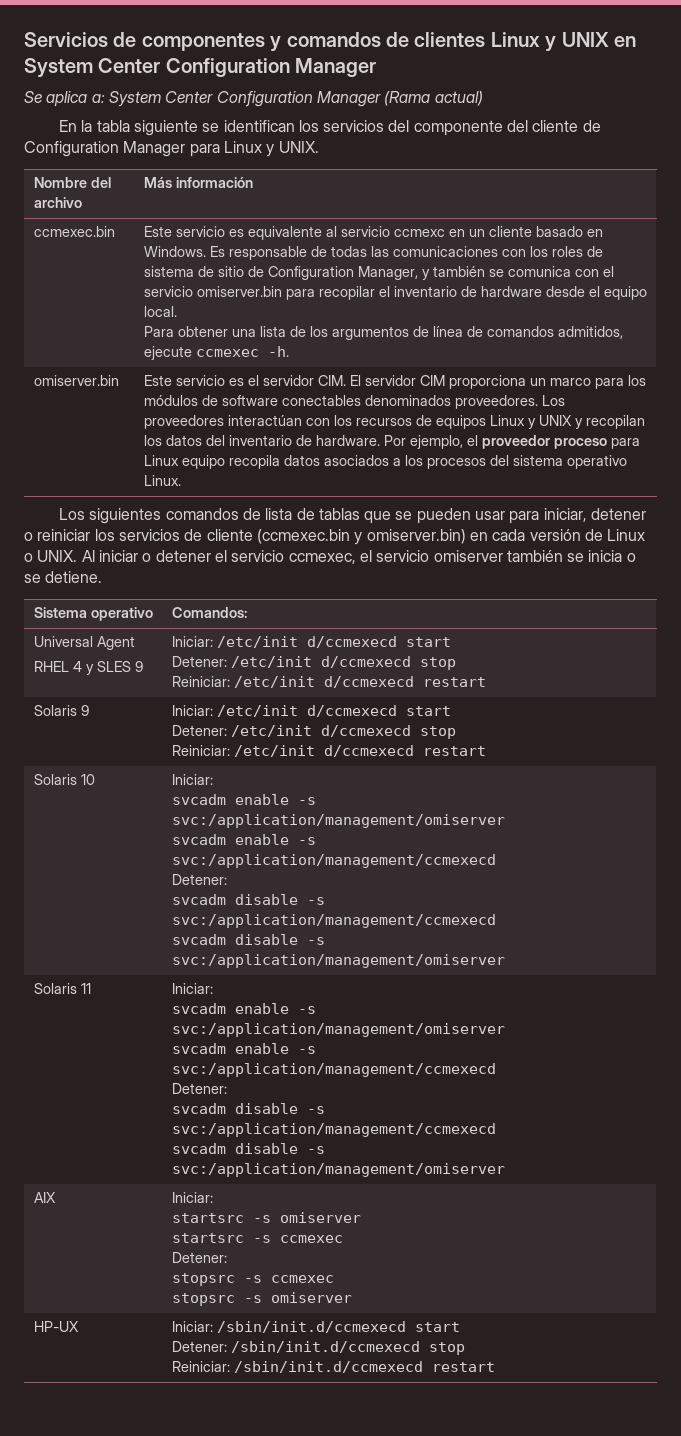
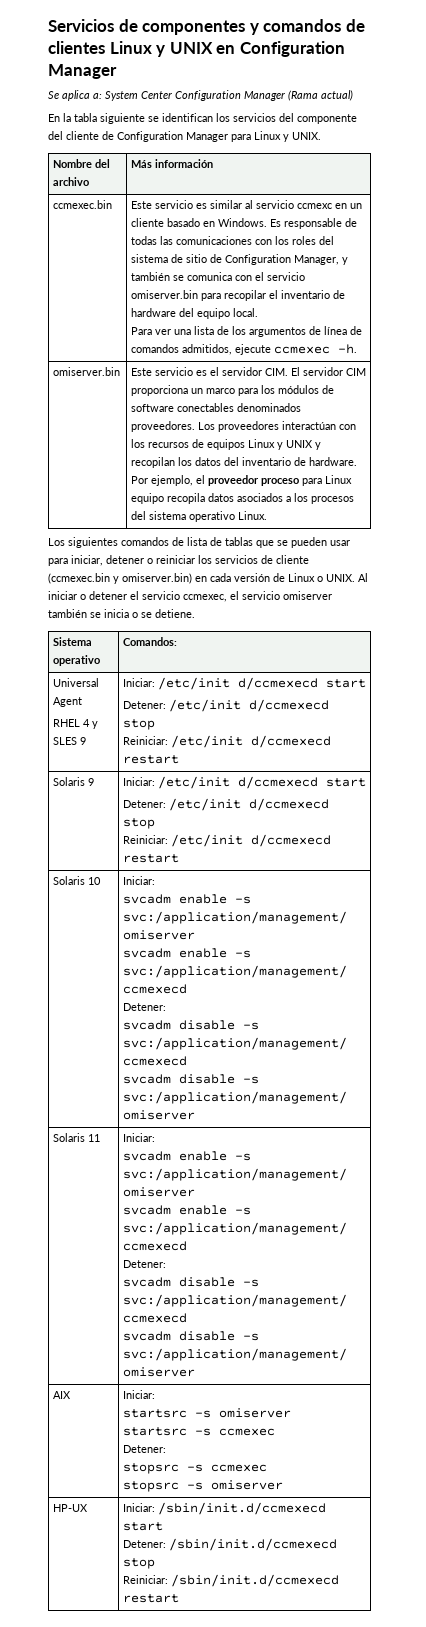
- Servicios de componentes y comandos de clientes Linux y UNIX en System Center Configuration Manager
+ Servicios de componentes y comandos de clientes Linux y UNIX en Configuration Manager
- Este servicio es equivalente al servicio ccmexc en un cliente basado en Windows.
+ Este servicio es similar al servicio ccmexc en un cliente basado en Windows.
- Es responsable de todas las comunicaciones con los roles de sistema de sitio de Configuration Manager, y también se comunica con el servicio omiserver.bin para recopilar el inventario de hardware desde el equipo local.
+ Es responsable de todas las comunicaciones con los roles del sistema de sitio de Configuration Manager, y también se comunica con el servicio omiserver.bin para recopilar el inventario de hardware del equipo local.
- Para obtener una lista de los argumentos de línea de comandos admitidos, ejecute ccmexec -h.
+ Para ver una lista de los argumentos de línea de comandos admitidos, ejecute ccmexec -h.

